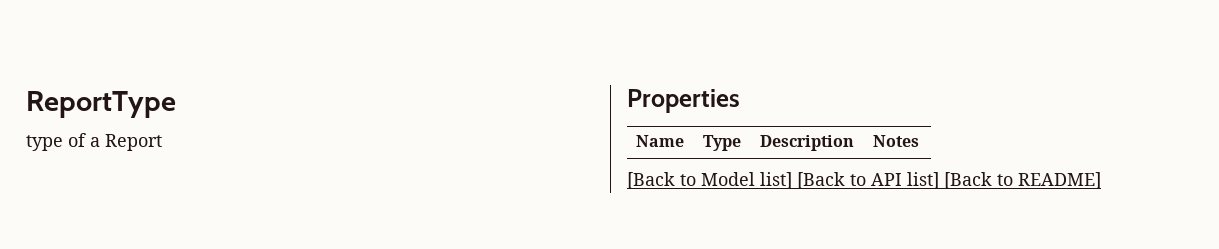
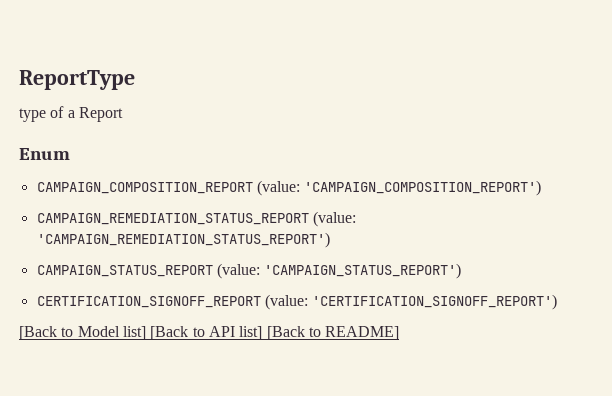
- Properties
- Name | Type | Description | Notes
+ Enum
+ CAMPAIGN_COMPOSITION_REPORT (value: 'CAMPAIGN_COMPOSITION_REPORT')
+ CAMPAIGN_REMEDIATION_STATUS_REPORT (value: 'CAMPAIGN_REMEDIATION_STATUS_REPORT')
+ CAMPAIGN_STATUS_REPORT (value: 'CAMPAIGN_STATUS_REPORT')
+ CERTIFICATION_SIGNOFF_REPORT (value: 'CERTIFICATION_SIGNOFF_REPORT')

